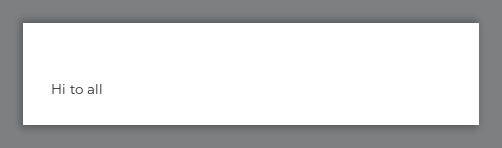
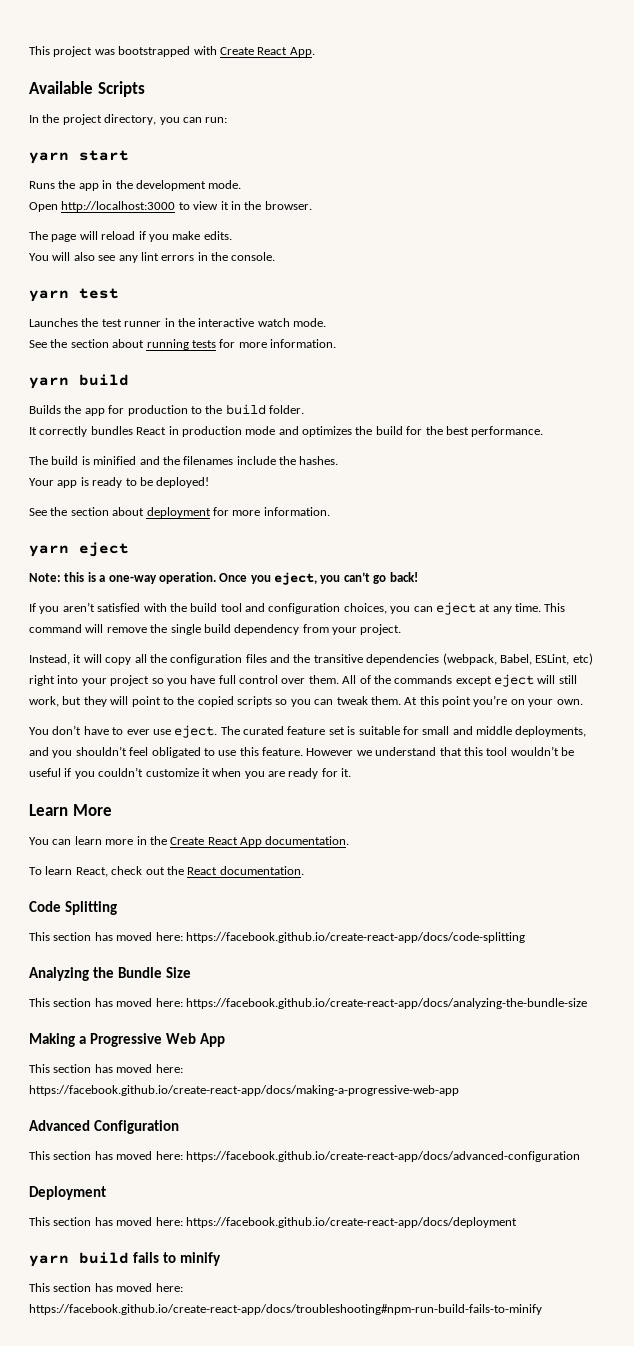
- Hi to all
+ This project was bootstrapped with Create React App.
+ Available Scripts
+ In the project directory, you can run:
+ yarn start
+ Runs the app in the development mode.
+ Open http://localhost:3000 to view it in the browser.
+ The page will reload if you make edits.
+ You will also see any lint errors in the console.
+ yarn test
+ Launches the test runner in the interactive watch mode.
+ See the section about running tests for more information.
+ yarn build
+ Builds the app for production to the build folder.
+ It correctly bundles React in production mode and optimizes the build for the best performance.
+ The build is minified and the filenames include the hashes.
+ Your app is ready to be deployed!
+ See the section about deployment for more information.
+ yarn eject
+ Note: this is a one-way operation. Once you eject, you can’t go back!
+ If you aren’t satisfied with the build tool and configuration choices, you can eject at any time. This command will remove the single build dependency from your project.
+ Instead, it will copy all the configuration files and the transitive dependencies (webpack, Babel, ESLint, etc) right into your project so you have full control over them. All of the commands except eject will still work, but they will point to the copied scripts so you can tweak them. At this point you’re on your own.
+ You don’t have to ever use eject. The curated feature set is suitable for small and middle deployments, and you shouldn’t feel obligated to use this feature. However we understand that this tool wouldn’t be useful if you couldn’t customize it when you are ready for it.
+ Learn More
+ You can learn more in the Create React App documentation.
+ To learn React, check out the React documentation.
+ Code Splitting
+ This section has moved here: https://facebook.github.io/create-react-app/docs/code-splitting
+ Analyzing the Bundle Size
+ This section has moved here: https://facebook.github.io/create-react-app/docs/analyzing-the-bundle-size
+ Making a Progressive Web App
+ This section has moved here: https://facebook.github.io/create-react-app/docs/making-a-progressive-web-app
+ Advanced Configuration
+ This section has moved here: https://facebook.github.io/create-react-app/docs/advanced-configuration
+ Deployment
+ This section has moved here: https://facebook.github.io/create-react-app/docs/deployment
+ yarn build fails to minify
+ This section has moved here: https://facebook.github.io/create-react-app/docs/troubleshooting#npm-run-build-fails-to-minify

